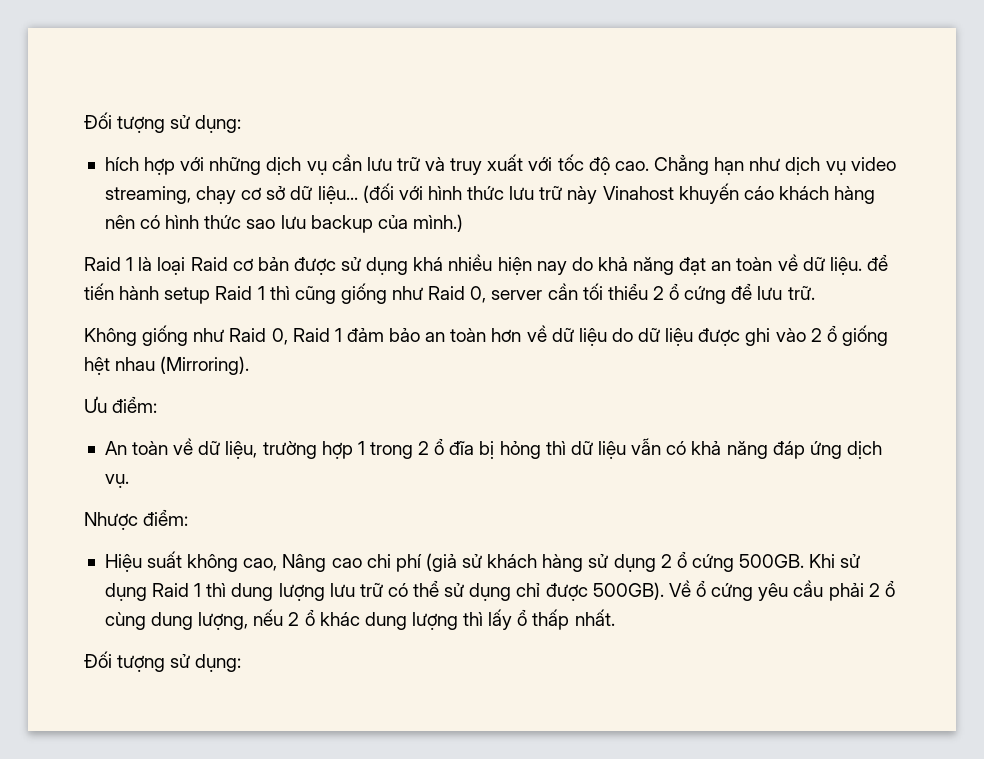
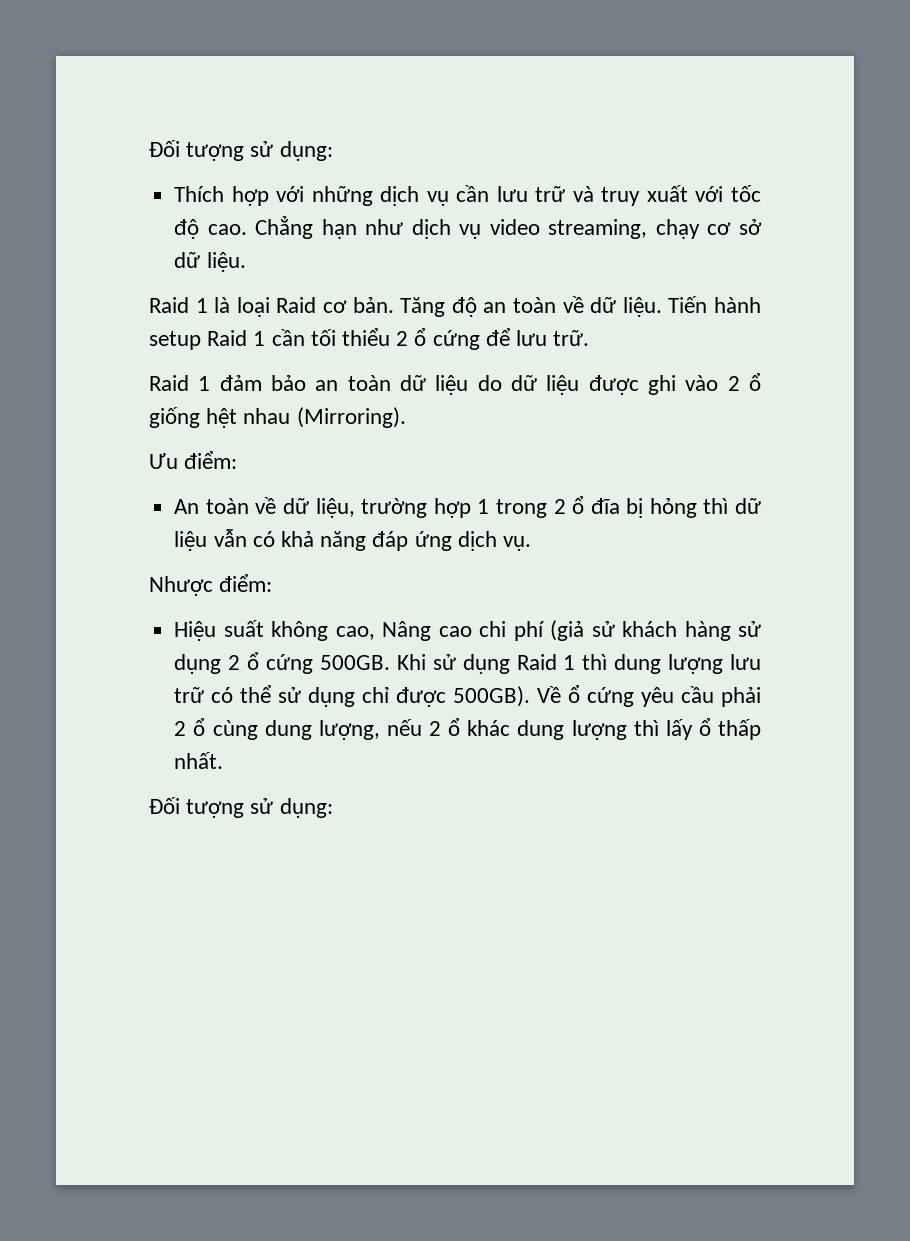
- hích hợp với những dịch vụ cần lưu trữ và truy xuất với tốc độ cao.
+ Thích hợp với những dịch vụ cần lưu trữ và truy xuất với tốc độ cao.
- Chẳng hạn như dịch vụ video streaming, chạy cơ sở dữ liệu... (đối với hình thức lưu trữ này Vinahost khuyến cáo khách hàng nên có hình thức sao lưu backup của mình.)
+ Chẳng hạn như dịch vụ video streaming, chạy cơ sở dữ liệu.
- Raid 1 là loại Raid cơ bản được sử dụng khá nhiều hiện nay do khả năng đạt an toàn về dữ liệu. để tiến hành setup Raid 1 thì cũng giống như Raid 0, server cần tối thiểu 2 ổ cứng để lưu trữ.
+ Raid 1 là loại Raid cơ bản. Tăng độ an toàn về dữ liệu. Tiến hành setup Raid 1 cần tối thiểu 2 ổ cứng để lưu trữ.
- Không giống như Raid 0, Raid 1 đảm bảo an toàn hơn về dữ liệu do dữ liệu được ghi vào 2 ổ giống hệt nhau (Mirroring).
+ Raid 1 đảm bảo an toàn dữ liệu do dữ liệu được ghi vào 2 ổ giống hệt nhau (Mirroring).

